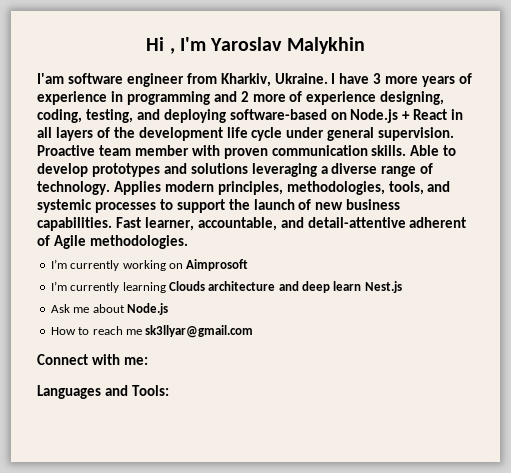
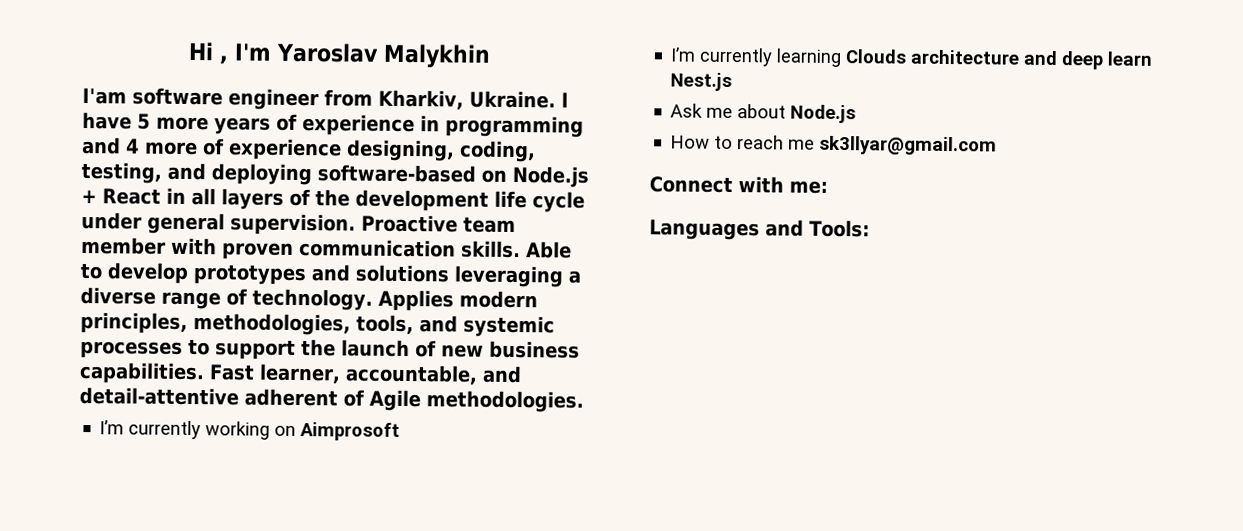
- I have 3 more years of experience in programming and 2 more of experience designing, coding, testing, and deploying software-based on Node.js + React in all layers of the development life cycle under general supervision.
+ I have 5 more years of experience in programming and 4 more of experience designing, coding, testing, and deploying software-based on Node.js + React in all layers of the development life cycle under general supervision.

